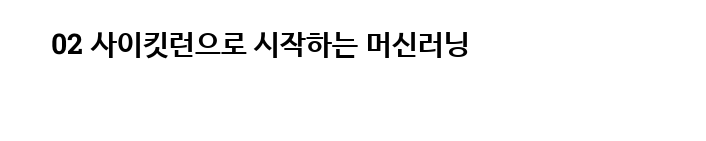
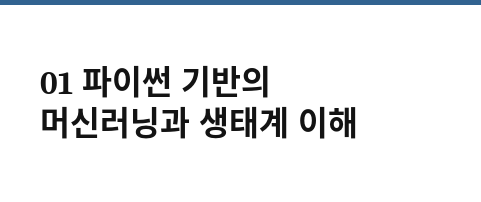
- 02 사이킷런으로 시작하는 머신러닝
+ 01 파이썬 기반의 머신러닝과 생태계 이해

